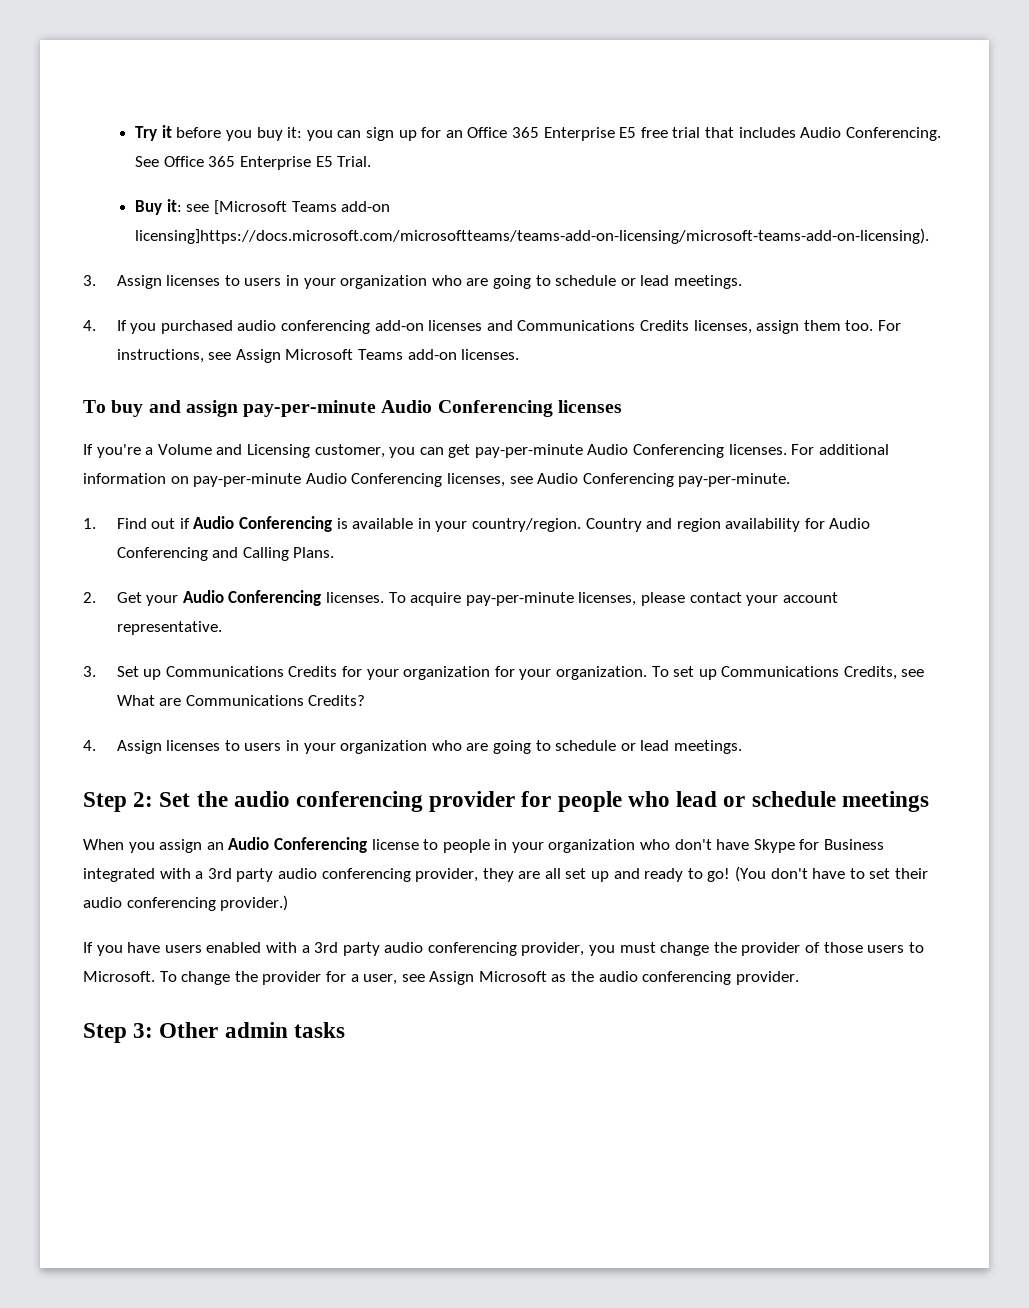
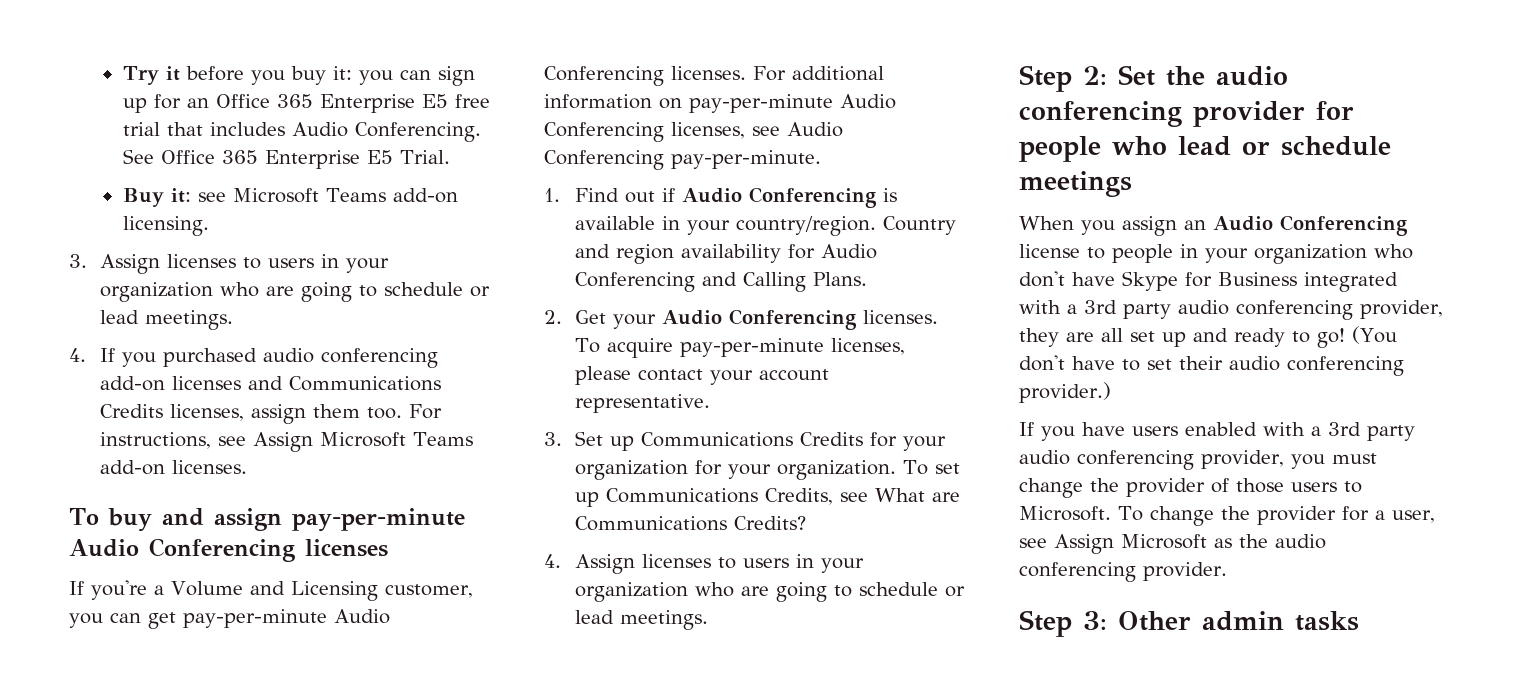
- Buy it: see [Microsoft Teams add-on licensing]https://docs.microsoft.com/microsoftteams/teams-add-on-licensing/microsoft-teams-add-on-licensing).
+ Buy it: see Microsoft Teams add-on licensing.

